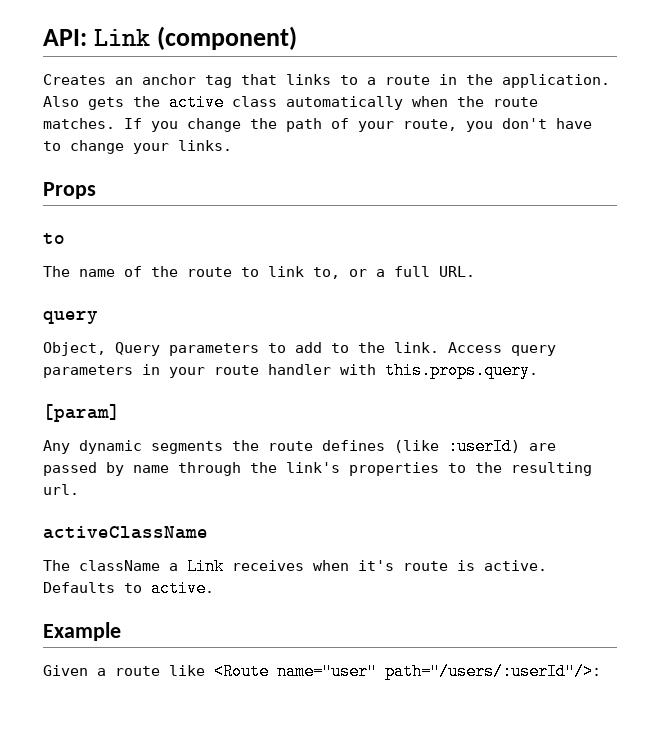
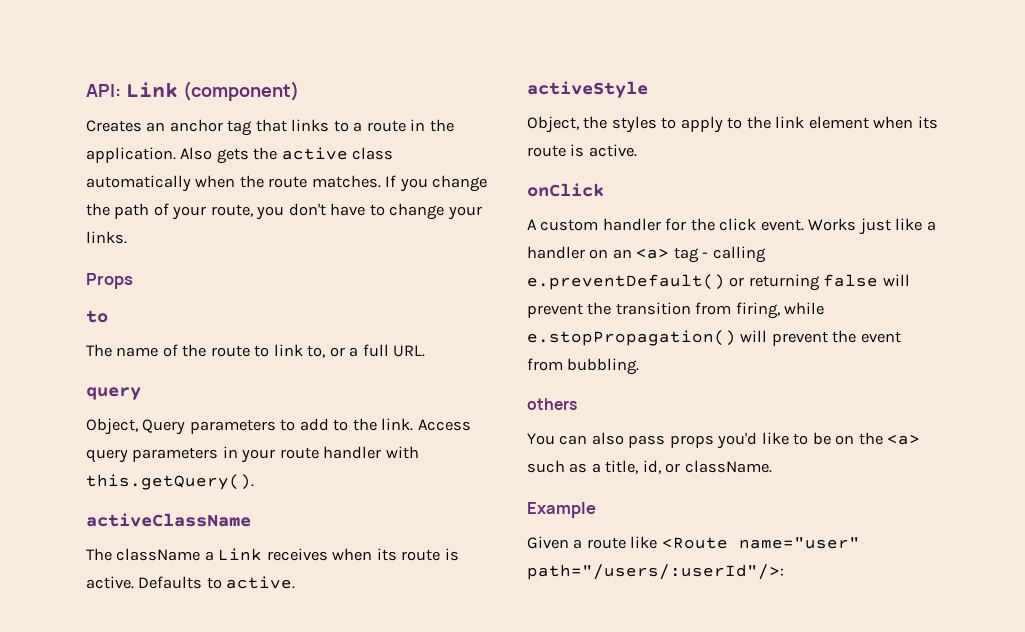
- Access query parameters in your route handler with this.props.query.
- [param]
- Any dynamic segments the route defines (like :userId) are passed by name through the link's properties to the resulting url.
+ Access query parameters in your route handler with this.getQuery().
- The className a Link receives when it's route is active.
+ The className a Link receives when its route is active.
+ activeStyle
+ Object, the styles to apply to the link element when its route is active.
+ onClick
+ A custom handler for the click event. Works just like a handler on an <a> tag - calling e.preventDefault() or returning false will prevent the transition from firing, while e.stopPropagation() will prevent the event from bubbling.
+ others
+ You can also pass props you'd like to be on the <a> such as a title, id, or className.

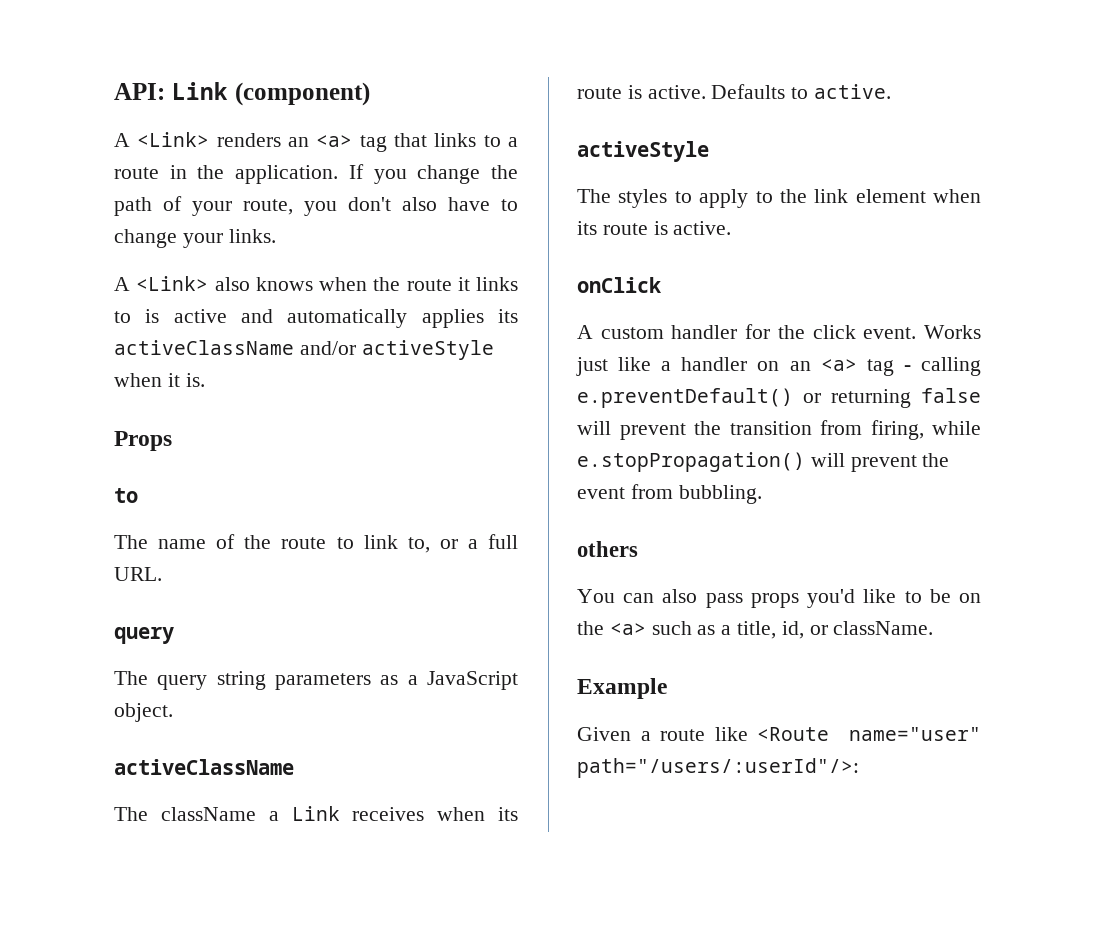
- Creates an anchor tag that links to a route in the application.
+ A <Link> renders an <a> tag that links to a route in the application.
- Also gets the active class automatically when the route matches.
- If you change the path of your route, you don't have to change your links.
+ If you change the path of your route, you don't also have to change your links.
+ A <Link> also knows when the route it links to is active and automatically applies its activeClassName and/or activeStyle when it is.
- Object, Query parameters to add to the link. Access query parameters in your route handler with this.getQuery().
+ The query string parameters as a JavaScript object.
- Object, the styles to apply to the link element when its route is active.
+ The styles to apply to the link element when its route is active.

